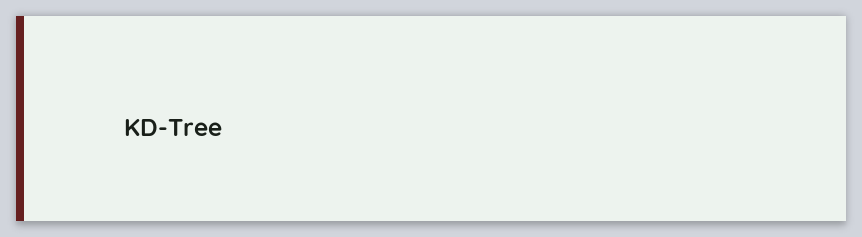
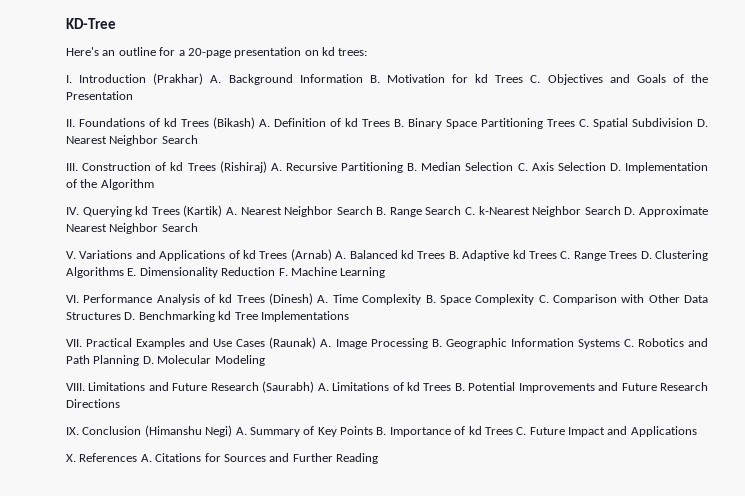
+ Here's an outline for a 20-page presentation on kd trees:
+ I. Introduction (Prakhar) A. Background Information B. Motivation for kd Trees C. Objectives and Goals of the Presentation
+ II. Foundations of kd Trees (Bikash) A. Definition of kd Trees B. Binary Space Partitioning Trees C. Spatial Subdivision D. Nearest Neighbor Search
+ III. Construction of kd Trees (Rishiraj) A. Recursive Partitioning B. Median Selection C. Axis Selection D. Implementation of the Algorithm
+ IV. Querying kd Trees (Kartik) A. Nearest Neighbor Search B. Range Search C. k-Nearest Neighbor Search D. Approximate Nearest Neighbor Search
+ V. Variations and Applications of kd Trees (Arnab) A. Balanced kd Trees B. Adaptive kd Trees C. Range Trees D. Clustering Algorithms E. Dimensionality Reduction F. Machine Learning
+ VI. Performance Analysis of kd Trees (Dinesh) A. Time Complexity B. Space Complexity C. Comparison with Other Data Structures D. Benchmarking kd Tree Implementations
+ VII. Practical Examples and Use Cases (Raunak) A. Image Processing B. Geographic Information Systems C. Robotics and Path Planning D. Molecular Modeling
+ VIII. Limitations and Future Research (Saurabh) A. Limitations of kd Trees B. Potential Improvements and Future Research Directions
+ IX. Conclusion (Himanshu Negi) A. Summary of Key Points B. Importance of kd Trees C. Future Impact and Applications
+ X. References A. Citations for Sources and Further Reading

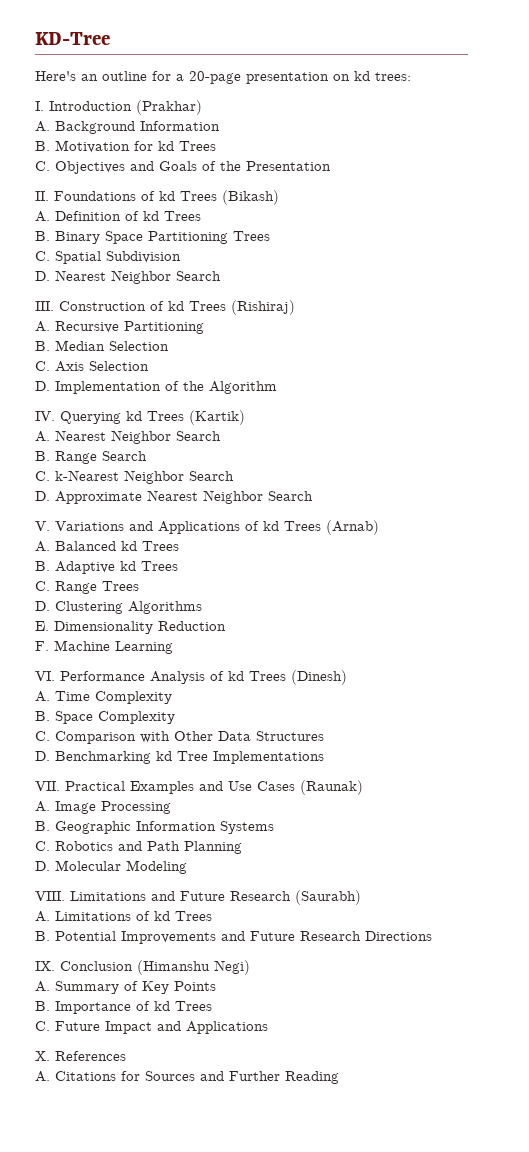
- I. Introduction (Prakhar) A. Background Information B. Motivation for kd Trees C. Objectives and Goals of the Presentation
+ I. Introduction (Prakhar)
+ A. Background Information
+ B. Motivation for kd Trees
+ C. Objectives and Goals of the Presentation
- II. Foundations of kd Trees (Bikash) A. Definition of kd Trees B. Binary Space Partitioning Trees C. Spatial Subdivision D. Nearest Neighbor Search
+ II. Foundations of kd Trees (Bikash)
+ A. Definition of kd Trees
+ B. Binary Space Partitioning Trees
+ C. Spatial Subdivision
+ D. Nearest Neighbor Search
- III. Construction of kd Trees (Rishiraj) A. Recursive Partitioning B. Median Selection C. Axis Selection D. Implementation of the Algorithm
+ III. Construction of kd Trees (Rishiraj)
+ A. Recursive Partitioning
+ B. Median Selection
+ C. Axis Selection
+ D. Implementation of the Algorithm
- IV. Querying kd Trees (Kartik) A. Nearest Neighbor Search B. Range Search C. k-Nearest Neighbor Search D. Approximate Nearest Neighbor Search
+ IV. Querying kd Trees (Kartik)
+ A. Nearest Neighbor Search
+ B. Range Search
+ C. k-Nearest Neighbor Search
+ D. Approximate Nearest Neighbor Search
- V. Variations and Applications of kd Trees (Arnab) A. Balanced kd Trees B. Adaptive kd Trees C. Range Trees D. Clustering Algorithms E. Dimensionality Reduction F. Machine Learning
+ V. Variations and Applications of kd Trees (Arnab)
+ A. Balanced kd Trees
+ B. Adaptive kd Trees
+ C. Range Trees
+ D. Clustering Algorithms
+ E. Dimensionality Reduction
+ F. Machine Learning
- VI. Performance Analysis of kd Trees (Dinesh) A. Time Complexity B. Space Complexity C. Comparison with Other Data Structures D. Benchmarking kd Tree Implementations
+ VI. Performance Analysis of kd Trees (Dinesh)
+ A. Time Complexity
+ B. Space Complexity
+ C. Comparison with Other Data Structures
+ D. Benchmarking kd Tree Implementations
- VII. Practical Examples and Use Cases (Raunak) A. Image Processing B. Geographic Information Systems C. Robotics and Path Planning D. Molecular Modeling
+ VII. Practical Examples and Use Cases (Raunak)
+ A. Image Processing
+ B. Geographic Information Systems
+ C. Robotics and Path Planning
+ D. Molecular Modeling
- Limitations and Future Research (Saurabh) A. Limitations of kd Trees B. Potential Improvements and Future Research Directions
+ Limitations and Future Research (Saurabh)
+ A. Limitations of kd Trees
+ B. Potential Improvements and Future Research Directions
- IX. Conclusion (Himanshu Negi) A. Summary of Key Points B. Importance of kd Trees C. Future Impact and Applications
+ IX. Conclusion (Himanshu Negi)
+ A. Summary of Key Points
+ B. Importance of kd Trees
+ C. Future Impact and Applications
- X. References A. Citations for Sources and Further Reading
+ X. References
+ A. Citations for Sources and Further Reading

